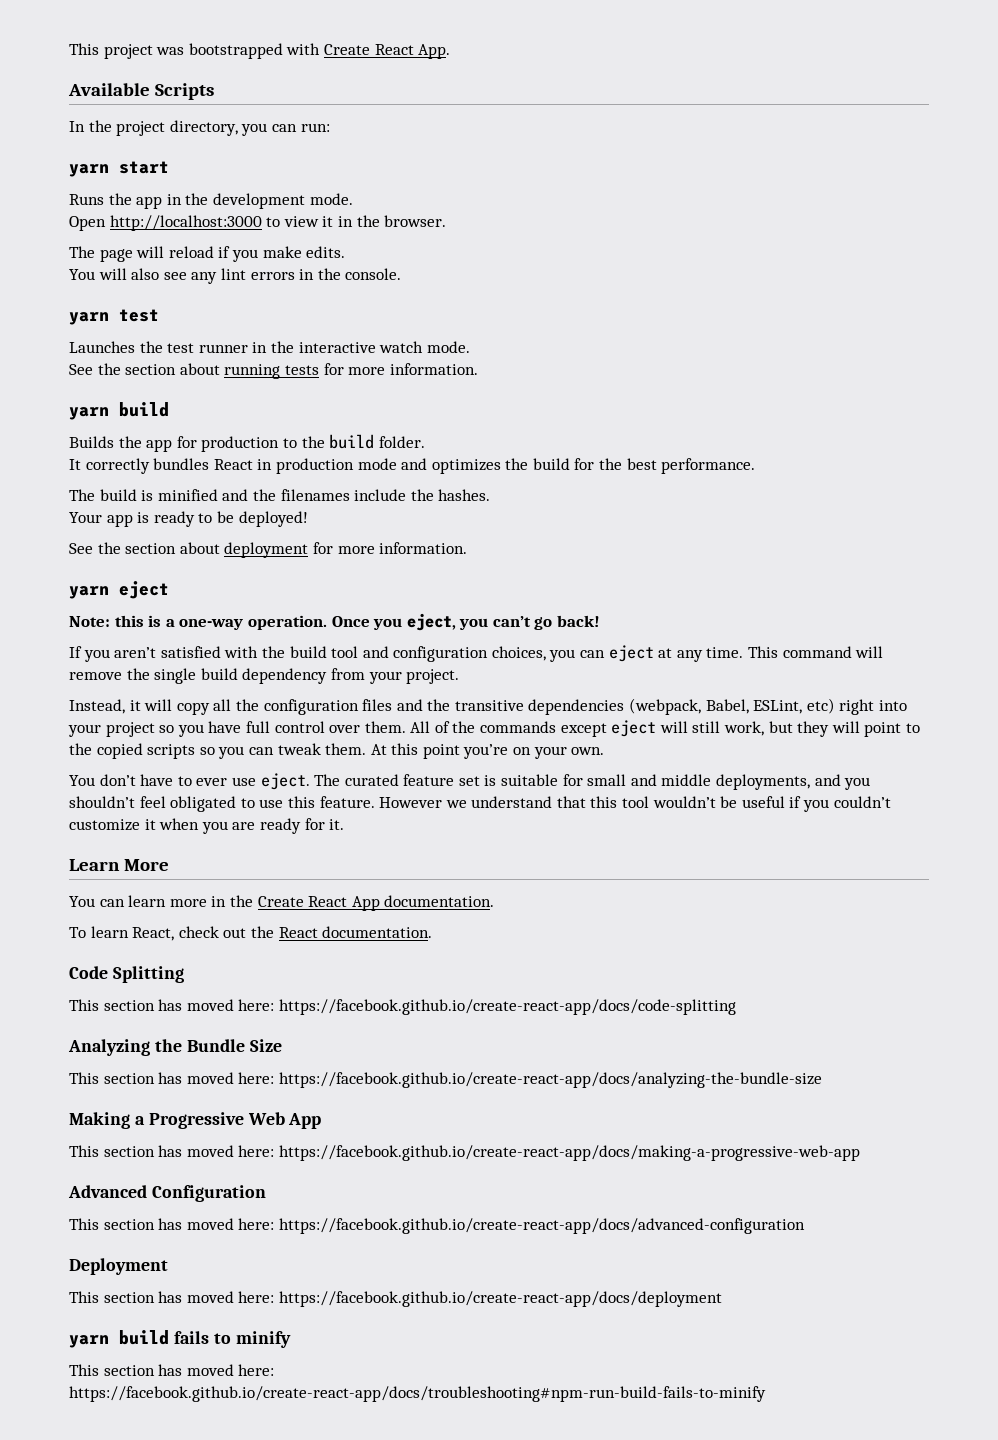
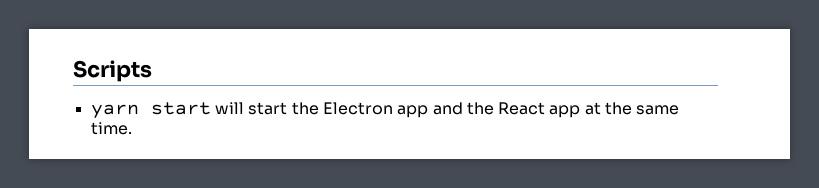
- This project was bootstrapped with Create React App.
- Available Scripts
- In the project directory, you can run:
- yarn start
- Runs the app in the development mode.
- Open http://localhost:3000 to view it in the browser.
- The page will reload if you make edits.
- You will also see any lint errors in the console.
- yarn test
- Launches the test runner in the interactive watch mode.
- See the section about running tests for more information.
- yarn build
- Builds the app for production to the build folder.
- It correctly bundles React in production mode and optimizes the build for the best performance.
- The build is minified and the filenames include the hashes.
- Your app is ready to be deployed!
- See the section about deployment for more information.
- yarn eject
- Note: this is a one-way operation. Once you eject, you can’t go back!
- If you aren’t satisfied with the build tool and configuration choices, you can eject at any time. This command will remove the single build dependency from your project.
- Instead, it will copy all the configuration files and the transitive dependencies (webpack, Babel, ESLint, etc) right into your project so you have full control over them. All of the commands except eject will still work, but they will point to the copied scripts so you can tweak them. At this point you’re on your own.
- You don’t have to ever use eject. The curated feature set is suitable for small and middle deployments, and you shouldn’t feel obligated to use this feature. However we understand that this tool wouldn’t be useful if you couldn’t customize it when you are ready for it.
- Learn More
- You can learn more in the Create React App documentation.
- To learn React, check out the React documentation.
- Code Splitting
- This section has moved here: https://facebook.github.io/create-react-app/docs/code-splitting
- Analyzing the Bundle Size
- This section has moved here: https://facebook.github.io/create-react-app/docs/analyzing-the-bundle-size
- Making a Progressive Web App
- This section has moved here: https://facebook.github.io/create-react-app/docs/making-a-progressive-web-app
- Advanced Configuration
- This section has moved here: https://facebook.github.io/create-react-app/docs/advanced-configuration
- Deployment
- This section has moved here: https://facebook.github.io/create-react-app/docs/deployment
- yarn build fails to minify
- This section has moved here: https://facebook.github.io/create-react-app/docs/troubleshooting#npm-run-build-fails-to-minify
+ Scripts
+ yarn start will start the Electron app and the React app at the same time.

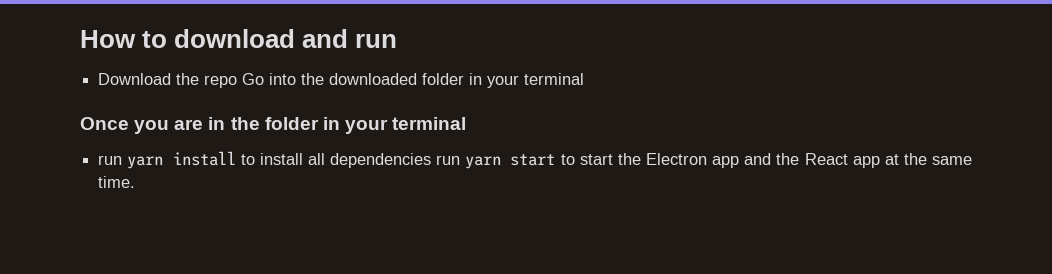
- Scripts
- yarn start will start the Electron app and the React app at the same time.
+ How to download and run
+ Download the repo Go into the downloaded folder in your terminal
+ Once you are in the folder in your terminal
+ run yarn install to install all dependencies run yarn start to start the Electron app and the React app at the same time.

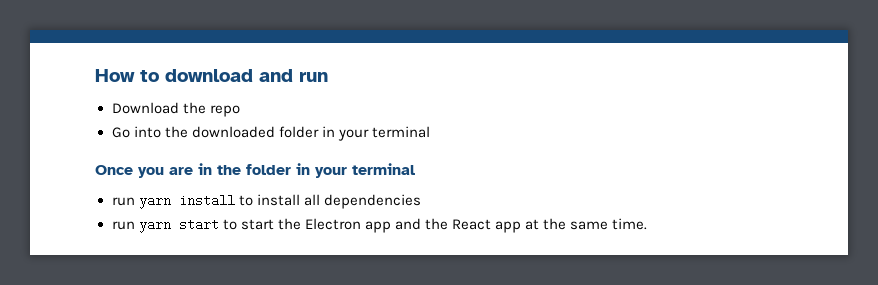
- Download the repo Go into the downloaded folder in your terminal
+ Download the repo
+ Go into the downloaded folder in your terminal
- run yarn install to install all dependencies run yarn start to start the Electron app and the React app at the same time.
+ run yarn install to install all dependencies
+ run yarn start to start the Electron app and the React app at the same time.

